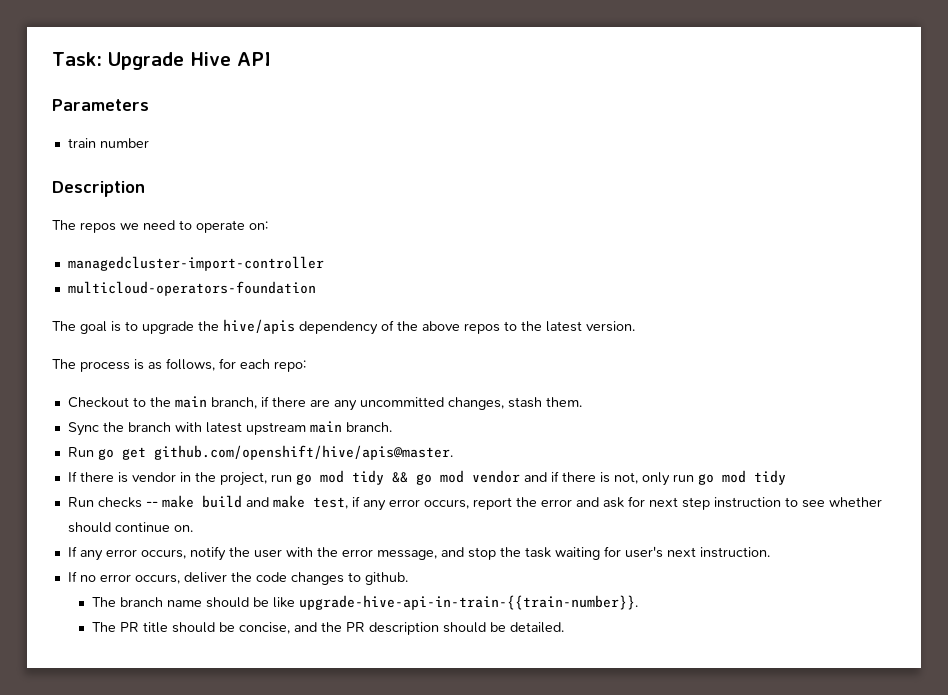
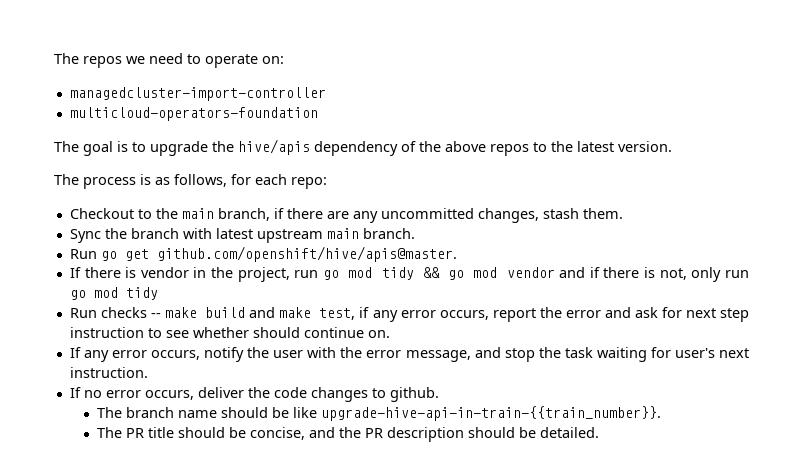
- Task: Upgrade Hive API
- Parameters
- train number
- Description
- The branch name should be like upgrade-hive-api-in-train-{{train-number}}.
+ The branch name should be like upgrade-hive-api-in-train-{{train_number}}.

